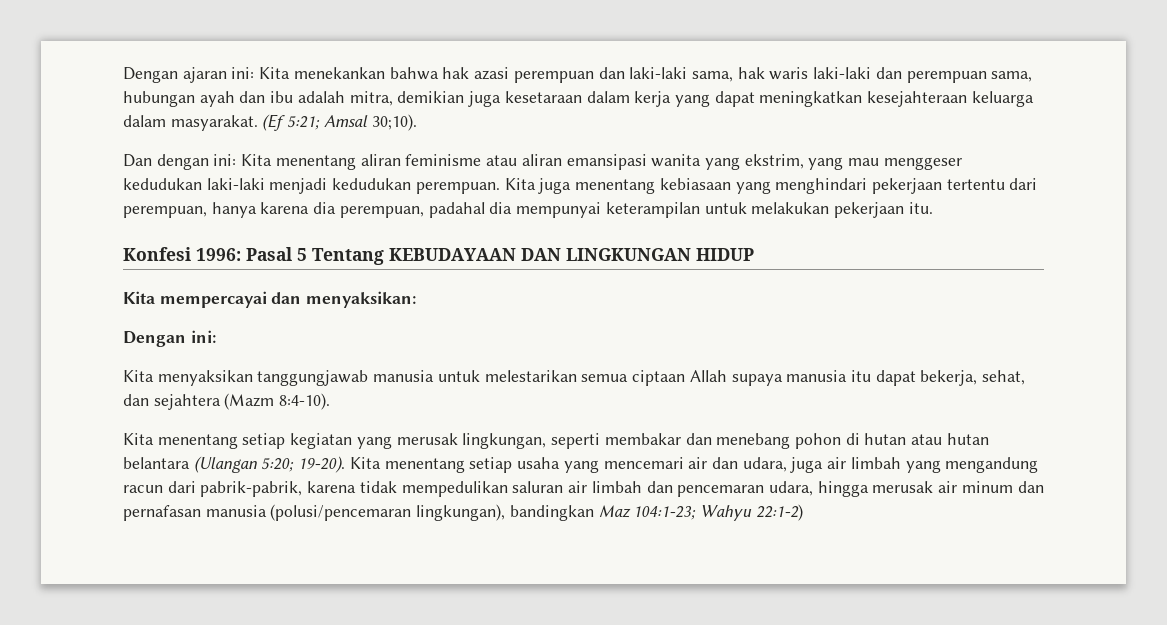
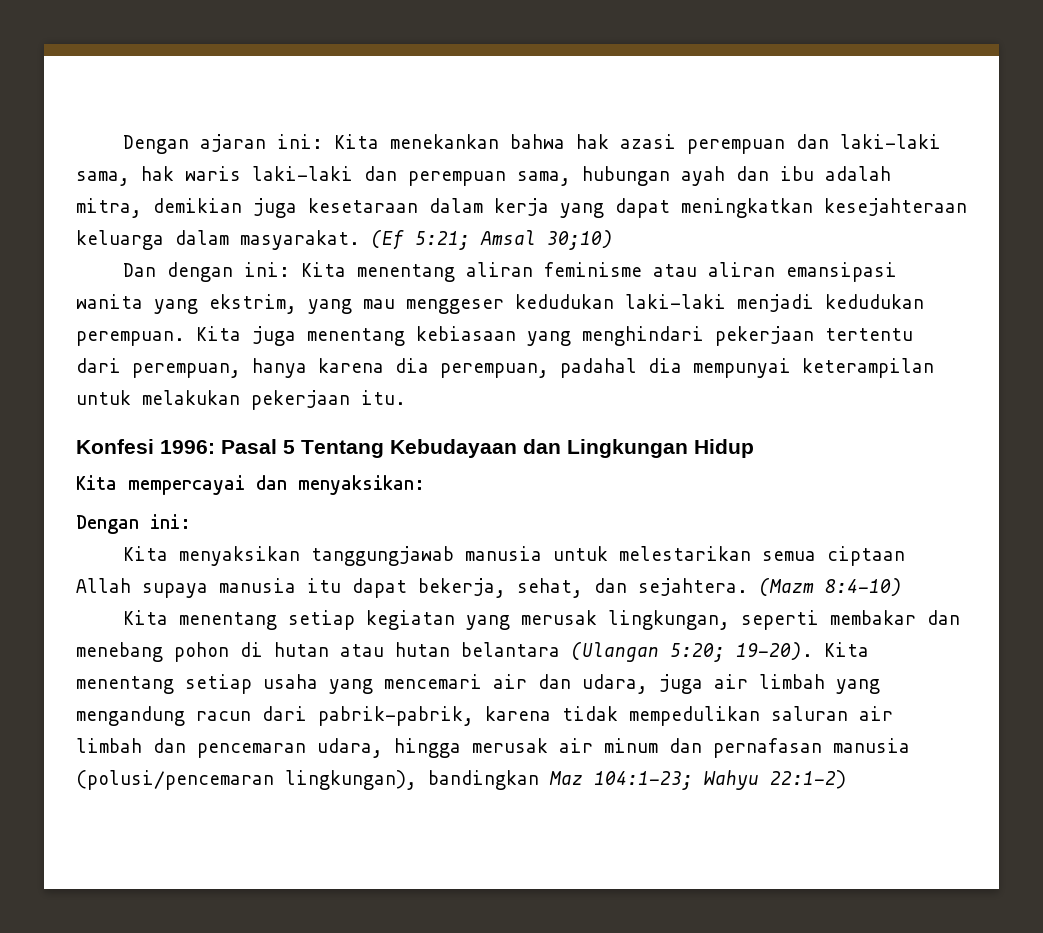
- (Ef 5:21; Amsal 30;10).
+ (Ef 5:21; Amsal 30;10)
- Konfesi 1996: Pasal 5 Tentang KEBUDAYAAN DAN LINGKUNGAN HIDUP
+ Konfesi 1996: Pasal 5 Tentang Kebudayaan dan Lingkungan Hidup
- Kita menyaksikan tanggungjawab manusia untuk melestarikan semua ciptaan Allah supaya manusia itu dapat bekerja, sehat, dan sejahtera (Mazm 8:4-10).
+ Kita menyaksikan tanggungjawab manusia untuk melestarikan semua ciptaan Allah supaya manusia itu dapat bekerja, sehat, dan sejahtera. (Mazm 8:4-10)

